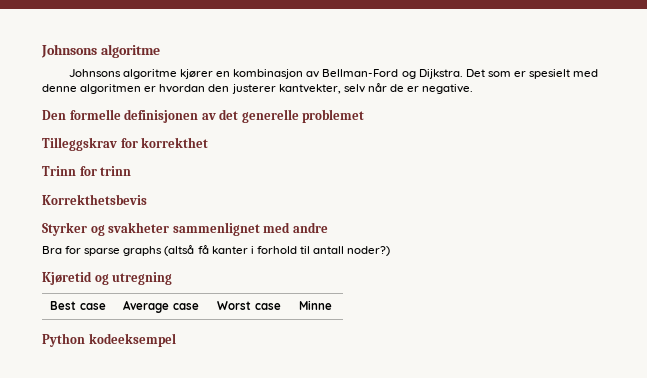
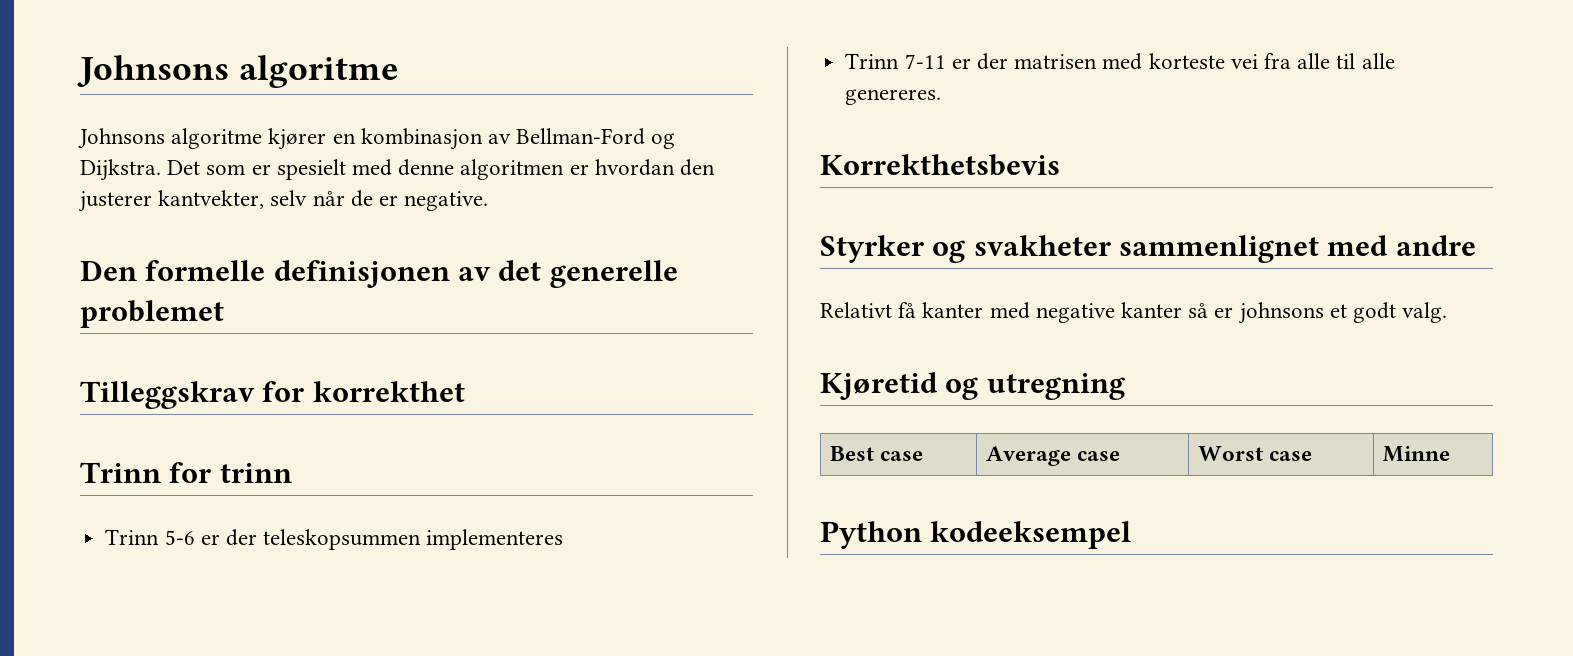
+ Trinn 5-6 er der teleskopsummen implementeres
+ Trinn 7-11 er der matrisen med korteste vei fra alle til alle genereres.
- Bra for sparse graphs (altså få kanter i forhold til antall noder?)
+ Relativt få kanter med negative kanter så er johnsons et godt valg.

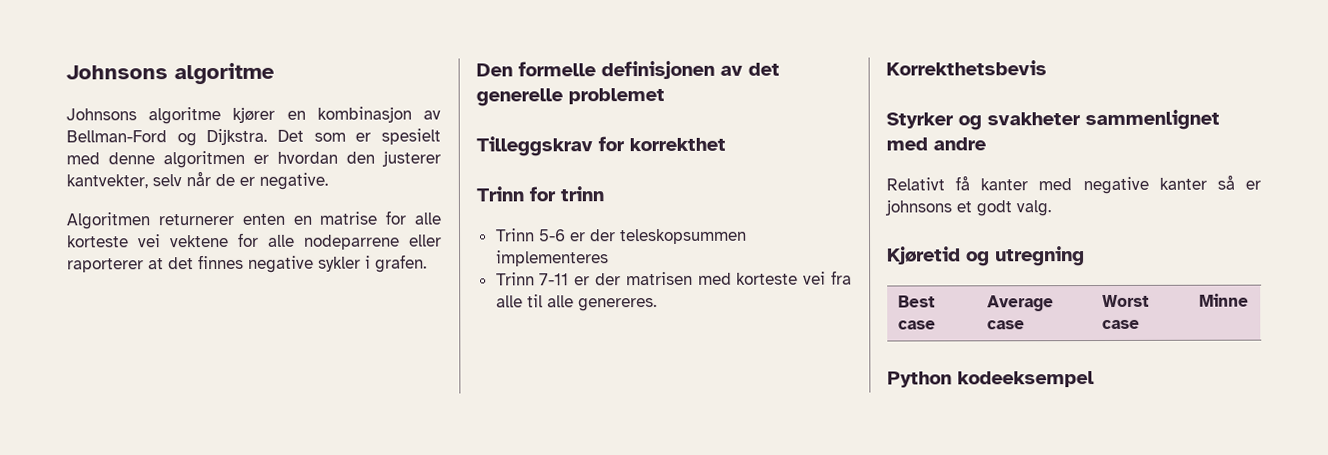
+ Algoritmen returnerer enten en matrise for alle korteste vei vektene for alle nodeparrene eller raporterer at det finnes negative sykler i grafen.

